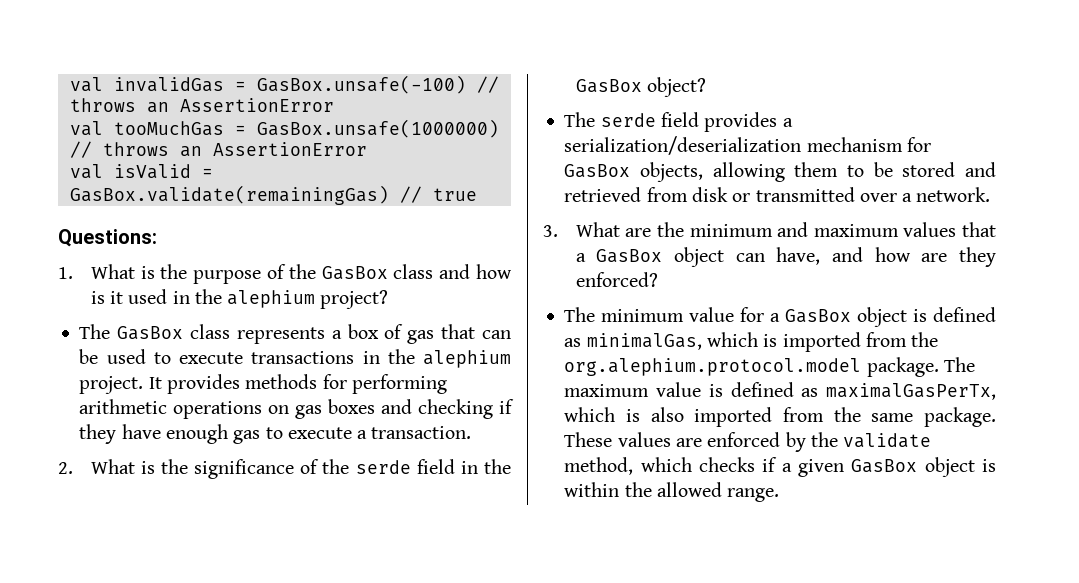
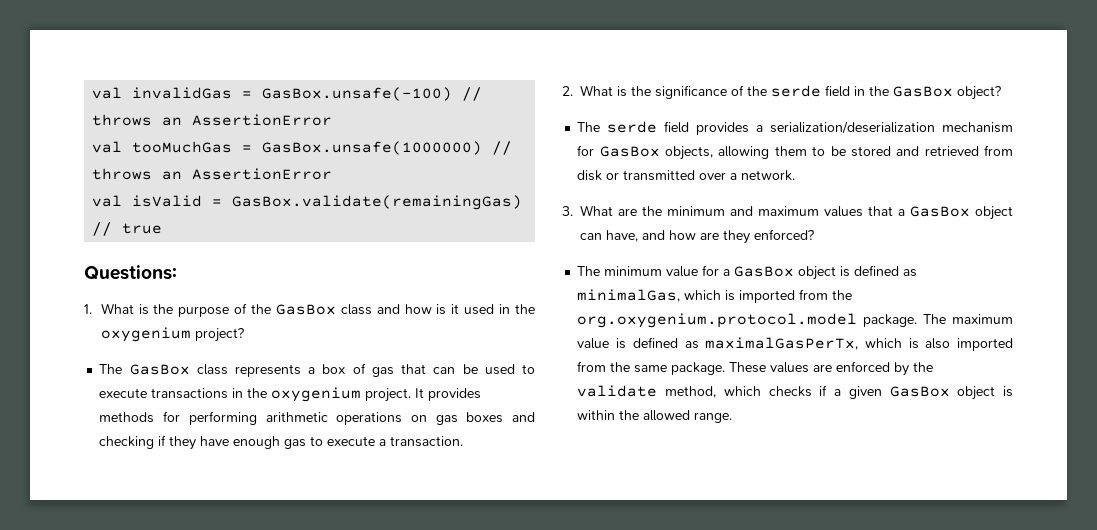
- 1. What is the purpose of the GasBox class and how is it used in the alephium project?
+ 1. What is the purpose of the GasBox class and how is it used in the oxygenium project?
- The GasBox class represents a box of gas that can be used to execute transactions in the alephium project.
+ The GasBox class represents a box of gas that can be used to execute transactions in the oxygenium project.
- The minimum value for a GasBox object is defined as minimalGas, which is imported from the org.alephium.protocol.model package.
+ The minimum value for a GasBox object is defined as minimalGas, which is imported from the org.oxygenium.protocol.model package.

